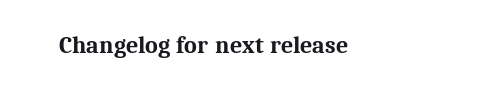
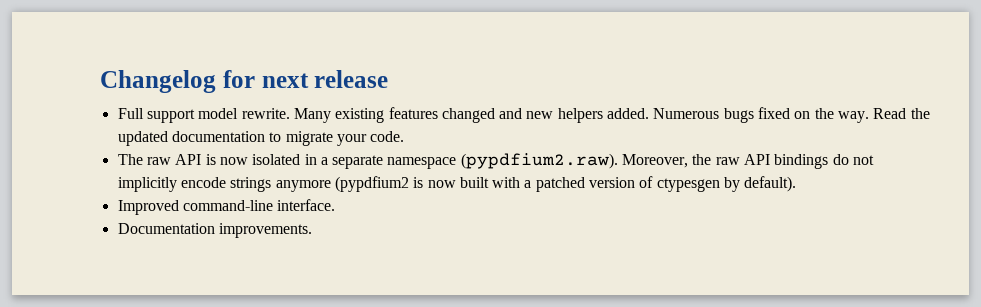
+ Full support model rewrite. Many existing features changed and new helpers added. Numerous bugs fixed on the way. Read the updated documentation to migrate your code.
+ The raw API is now isolated in a separate namespace (pypdfium2.raw). Moreover, the raw API bindings do not implicitly encode strings anymore (pypdfium2 is now built with a patched version of ctypesgen by default).
+ Improved command-line interface.
+ Documentation improvements.

